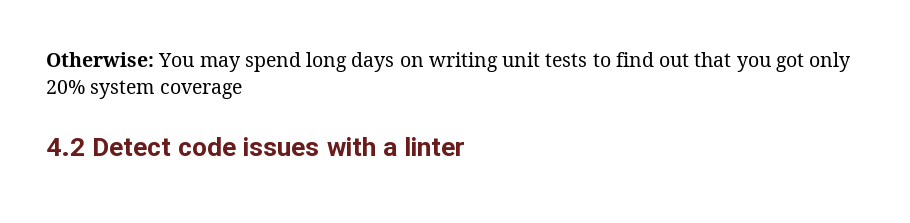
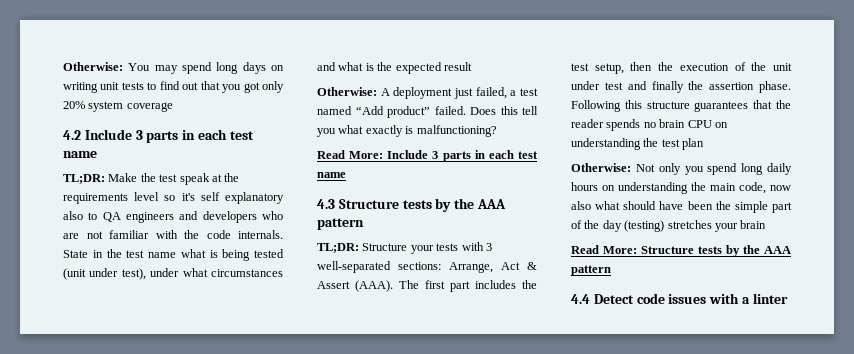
- 4.2 Detect code issues with a linter
+ 4.2 Include 3 parts in each test name
+ TL;DR: Make the test speak at the requirements level so it's self explanatory also to QA engineers and developers who are not familiar with the code internals. State in the test name what is being tested (unit under test), under what circumstances and what is the expected result
+ Otherwise: A deployment just failed, a test named “Add product” failed. Does this tell you what exactly is malfunctioning?
+ Read More: Include 3 parts in each test name
+ 4.3 Structure tests by the AAA pattern
+ TL;DR: Structure your tests with 3 well-separated sections: Arrange, Act & Assert (AAA). The first part includes the test setup, then the execution of the unit under test and finally the assertion phase. Following this structure guarantees that the reader spends no brain CPU on understanding the test plan
+ Otherwise: Not only you spend long daily hours on understanding the main code, now also what should have been the simple part of the day (testing) stretches your brain
+ Read More: Structure tests by the AAA pattern
+ 4.4 Detect code issues with a linter

